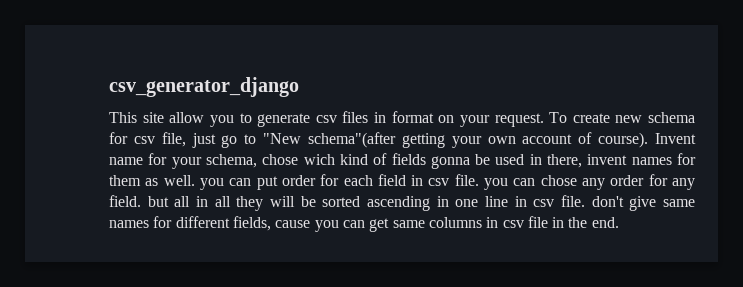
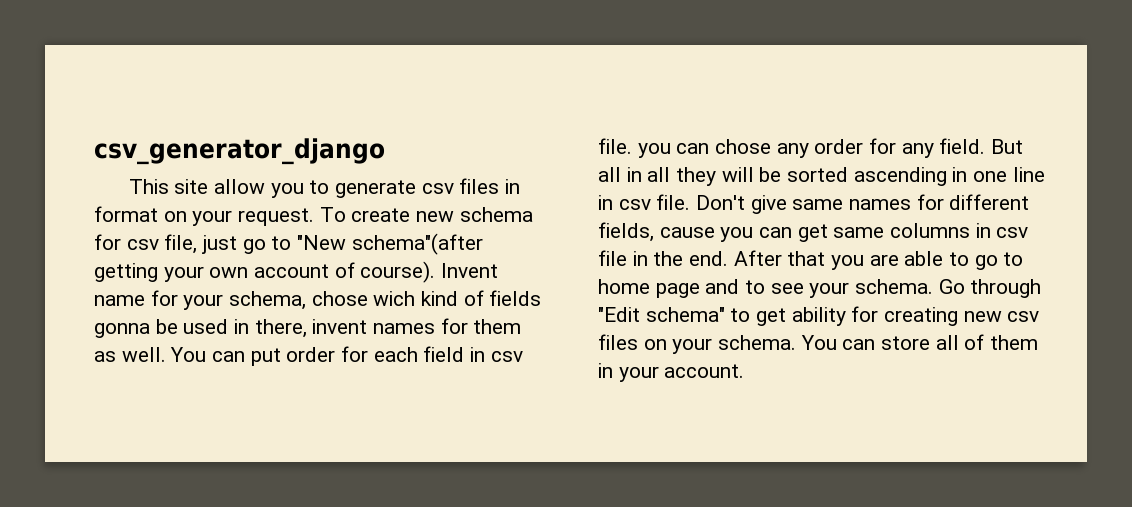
- Invent name for your schema, chose wich kind of fields gonna be used in there, invent names for them as well. you can put order for each field in csv file. you can chose any order for any field. but all in all they will be sorted ascending in one line in csv file. don't give same names for different fields, cause you can get same columns in csv file in the end.
+ Invent name for your schema, chose wich kind of fields gonna be used in there, invent names for them as well. You can put order for each field in csv file. you can chose any order for any field. But all in all they will be sorted ascending in one line in csv file. Don't give same names for different fields, cause you can get same columns in csv file in the end.
+ After that you are able to go to home page and to see your schema. Go through "Edit schema" to get ability for creating new csv files on your schema. You can store all of them in your account.

